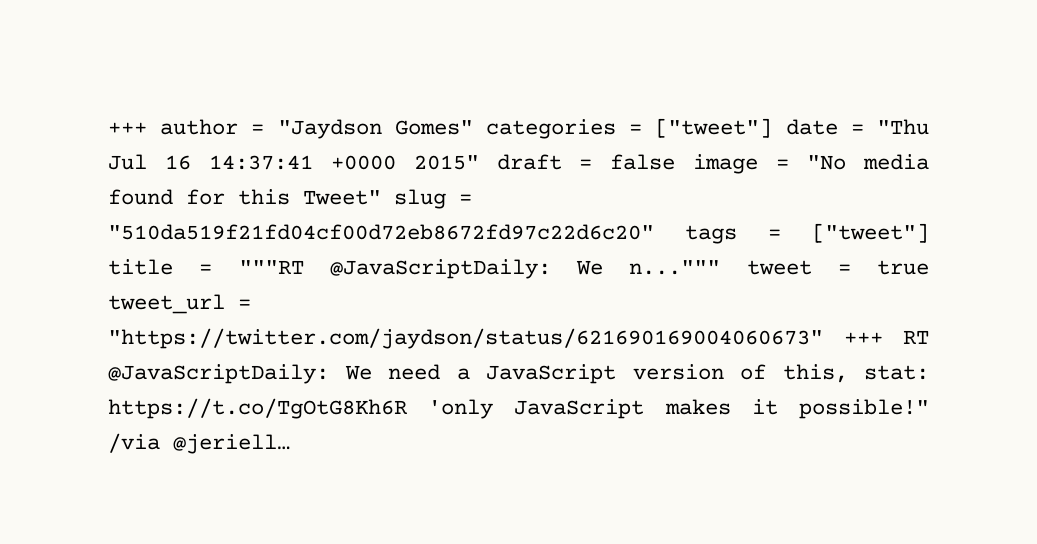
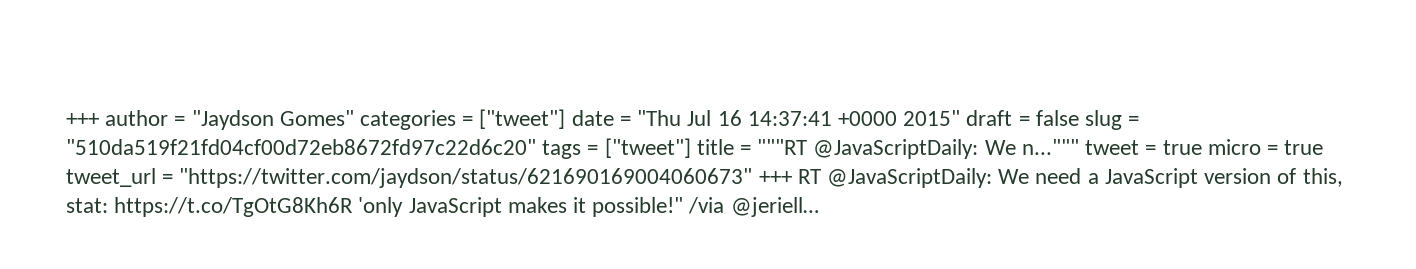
- +++ author = "Jaydson Gomes" categories = ["tweet"] date = "Thu Jul 16 14:37:41 +0000 2015" draft = false image = "No media found for this Tweet" slug = "510da519f21fd04cf00d72eb8672fd97c22d6c20" tags = ["tweet"] title = """RT @JavaScriptDaily: We n...""" tweet = true tweet_url = "https://twitter.com/jaydson/status/621690169004060673" +++ RT @JavaScriptDaily: We need a JavaScript version of this, stat: https://t.co/TgOtG8Kh6R 'only JavaScript makes it possible!"
+ +++ author = "Jaydson Gomes" categories = ["tweet"] date = "Thu Jul 16 14:37:41 +0000 2015" draft = false slug = "510da519f21fd04cf00d72eb8672fd97c22d6c20" tags = ["tweet"] title = """RT @JavaScriptDaily: We n...""" tweet = true micro = true tweet_url = "https://twitter.com/jaydson/status/621690169004060673" +++ RT @JavaScriptDaily: We need a JavaScript version of this, stat: https://t.co/TgOtG8Kh6R 'only JavaScript makes it possible!"

